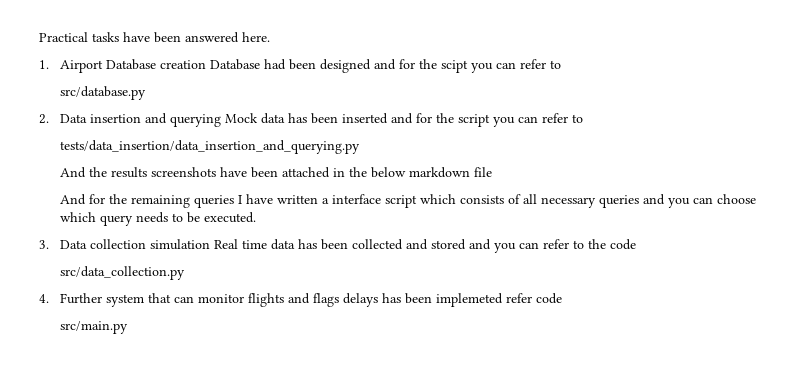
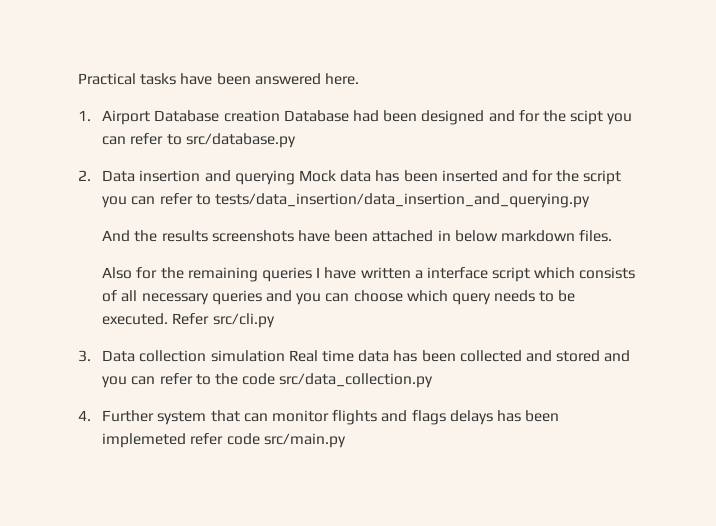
- 1. Airport Database creation Database had been designed and for the scipt you can refer to
- src/database.py
+ 1. Airport Database creation Database had been designed and for the scipt you can refer to src/database.py
- 2. Data insertion and querying Mock data has been inserted and for the script you can refer to
- tests/data_insertion/data_insertion_and_querying.py
+ 2. Data insertion and querying Mock data has been inserted and for the script you can refer to tests/data_insertion/data_insertion_and_querying.py
- And the results screenshots have been attached in the below markdown file
- And for the remaining queries I have written a interface script which consists of all necessary queries and you can choose which query needs to be executed.
+ And the results screenshots have been attached in below markdown files.
+ Also for the remaining queries I have written a interface script which consists of all necessary queries and you can choose which query needs to be executed. Refer src/cli.py
- 3. Data collection simulation Real time data has been collected and stored and you can refer to the code
- src/data_collection.py
+ 3. Data collection simulation Real time data has been collected and stored and you can refer to the code src/data_collection.py
- 4. Further system that can monitor flights and flags delays has been implemeted refer code
- src/main.py
+ 4. Further system that can monitor flights and flags delays has been implemeted refer code src/main.py

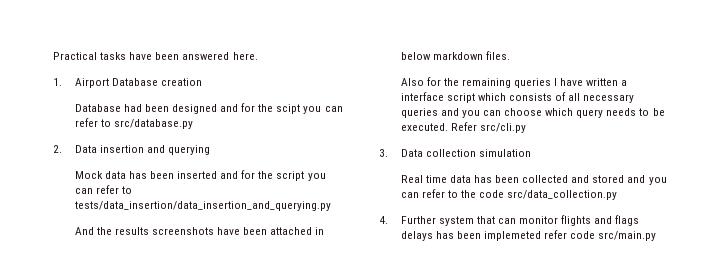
- 1. Airport Database creation Database had been designed and for the scipt you can refer to src/database.py
+ 1. Airport Database creation
+ Database had been designed and for the scipt you can refer to src/database.py
- 2. Data insertion and querying Mock data has been inserted and for the script you can refer to tests/data_insertion/data_insertion_and_querying.py
+ 2. Data insertion and querying
+ Mock data has been inserted and for the script you can refer to tests/data_insertion/data_insertion_and_querying.py
- 3. Data collection simulation Real time data has been collected and stored and you can refer to the code src/data_collection.py
+ 3. Data collection simulation
+ Real time data has been collected and stored and you can refer to the code src/data_collection.py

